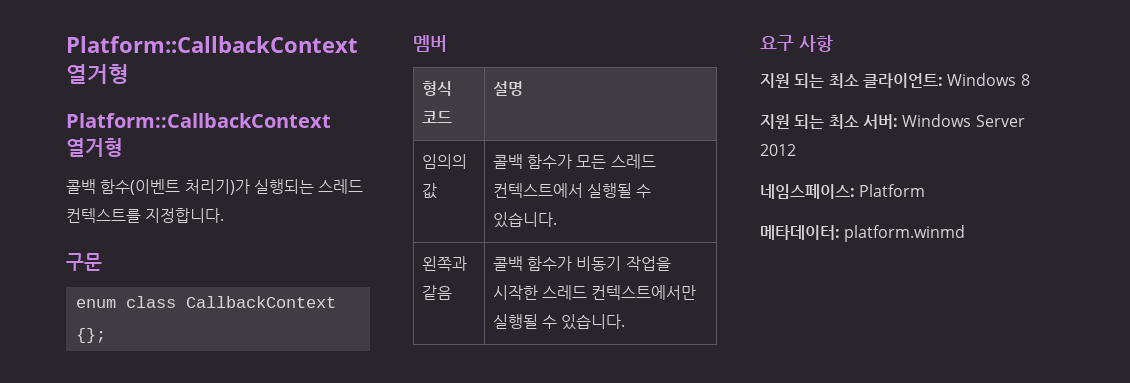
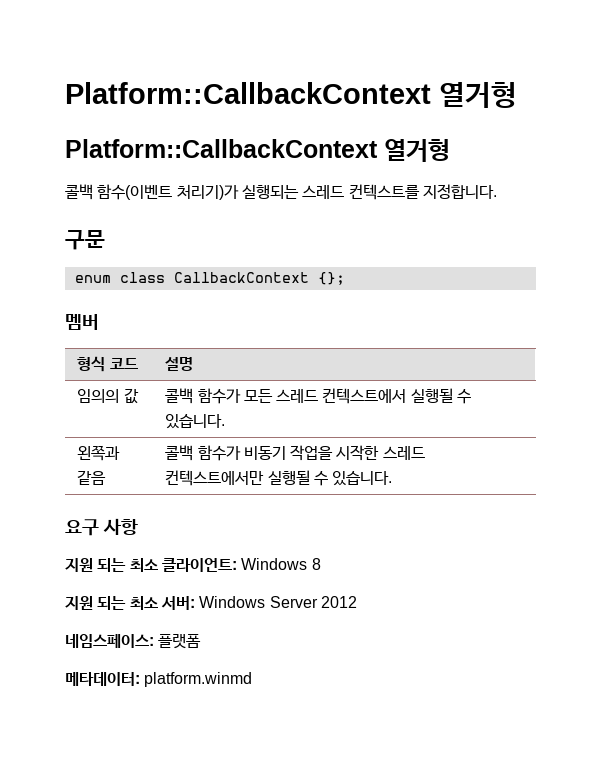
- 네임스페이스: Platform
+ 네임스페이스: 플랫폼

